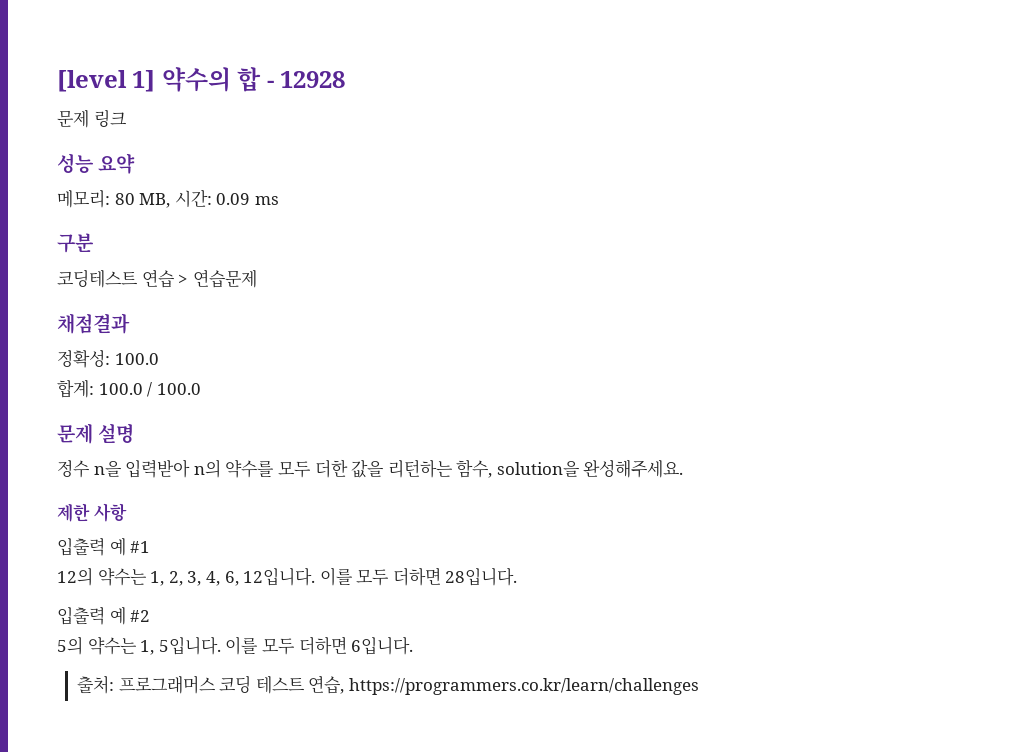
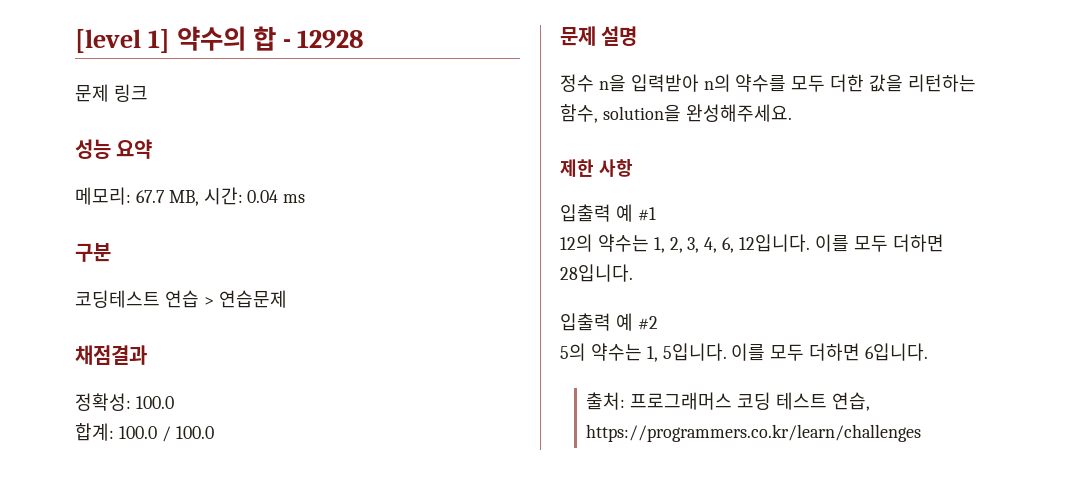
- 메모리: 80 MB, 시간: 0.09 ms
+ 메모리: 67.7 MB, 시간: 0.04 ms

